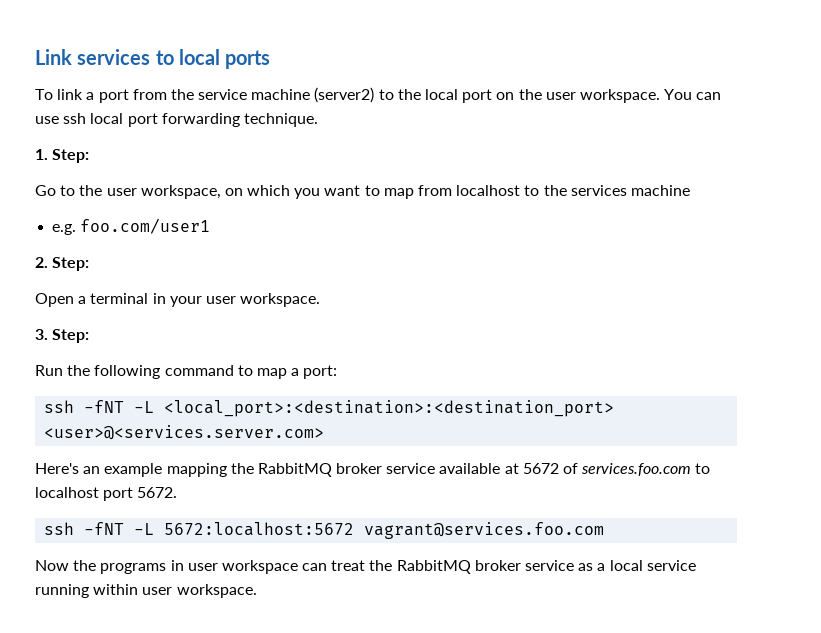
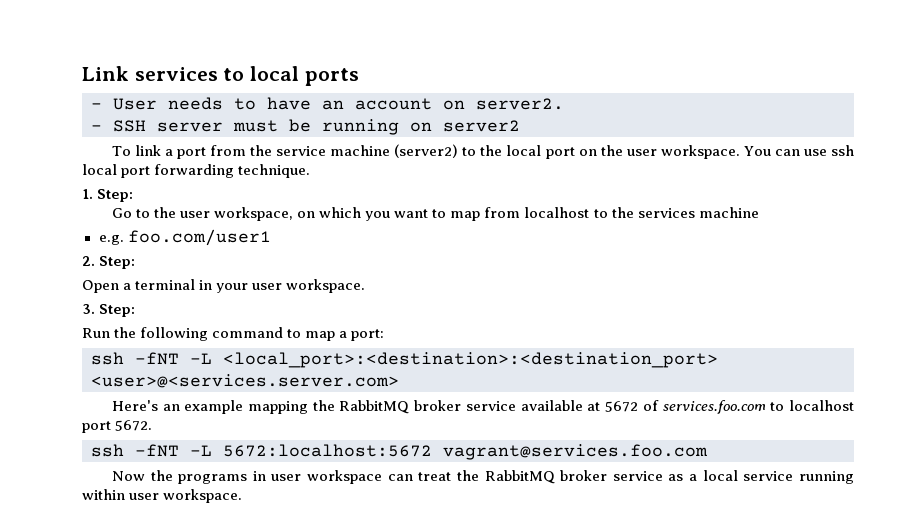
+ - User needs to have an account on server2.
+ - SSH server must be running on server2

